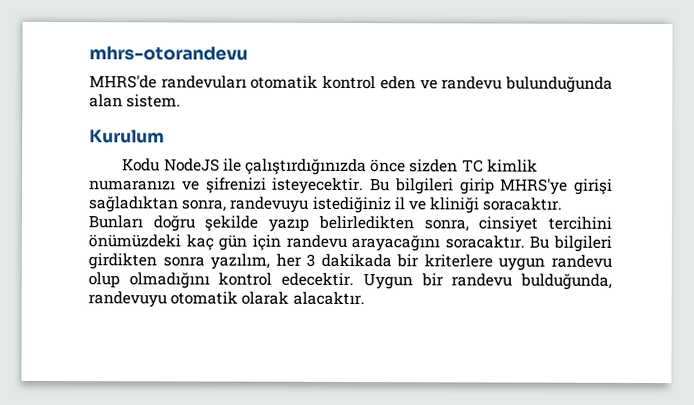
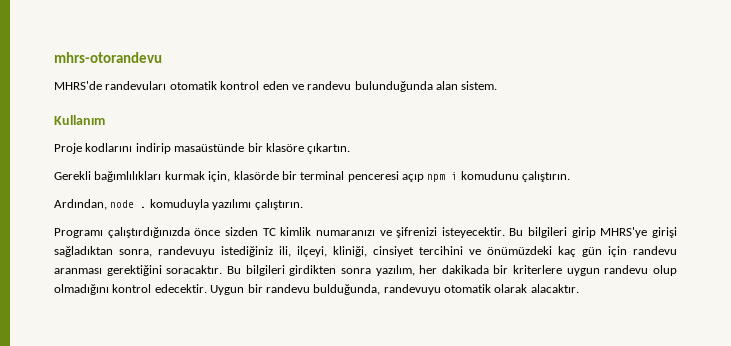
- Kurulum
- Kodu NodeJS ile çalıştırdığınızda önce sizden TC kimlik numaranızı ve şifrenizi isteyecektir.
+ Kullanım
+ Proje kodlarını indirip masaüstünde bir klasöre çıkartın.
+ Gerekli bağımlılıkları kurmak için, klasörde bir terminal penceresi açıp npm i komudunu çalıştırın.
+ Ardından, node . komuduyla yazılımı çalıştırın.
+ Programı çalıştırdığınızda önce sizden TC kimlik numaranızı ve şifrenizi isteyecektir.
- Bu bilgileri girip MHRS'ye girişi sağladıktan sonra, randevuyu istediğiniz il ve kliniği soracaktır. Bunları doğru şekilde yazıp belirledikten sonra, cinsiyet tercihini önümüzdeki kaç gün için randevu arayacağını soracaktır.
+ Bu bilgileri girip MHRS'ye girişi sağladıktan sonra, randevuyu istediğiniz ili, ilçeyi, kliniği, cinsiyet tercihini ve önümüzdeki kaç gün için randevu aranması gerektiğini soracaktır.
- Bu bilgileri girdikten sonra yazılım, her 3 dakikada bir kriterlere uygun randevu olup olmadığını kontrol edecektir.
+ Bu bilgileri girdikten sonra yazılım, her dakikada bir kriterlere uygun randevu olup olmadığını kontrol edecektir.

